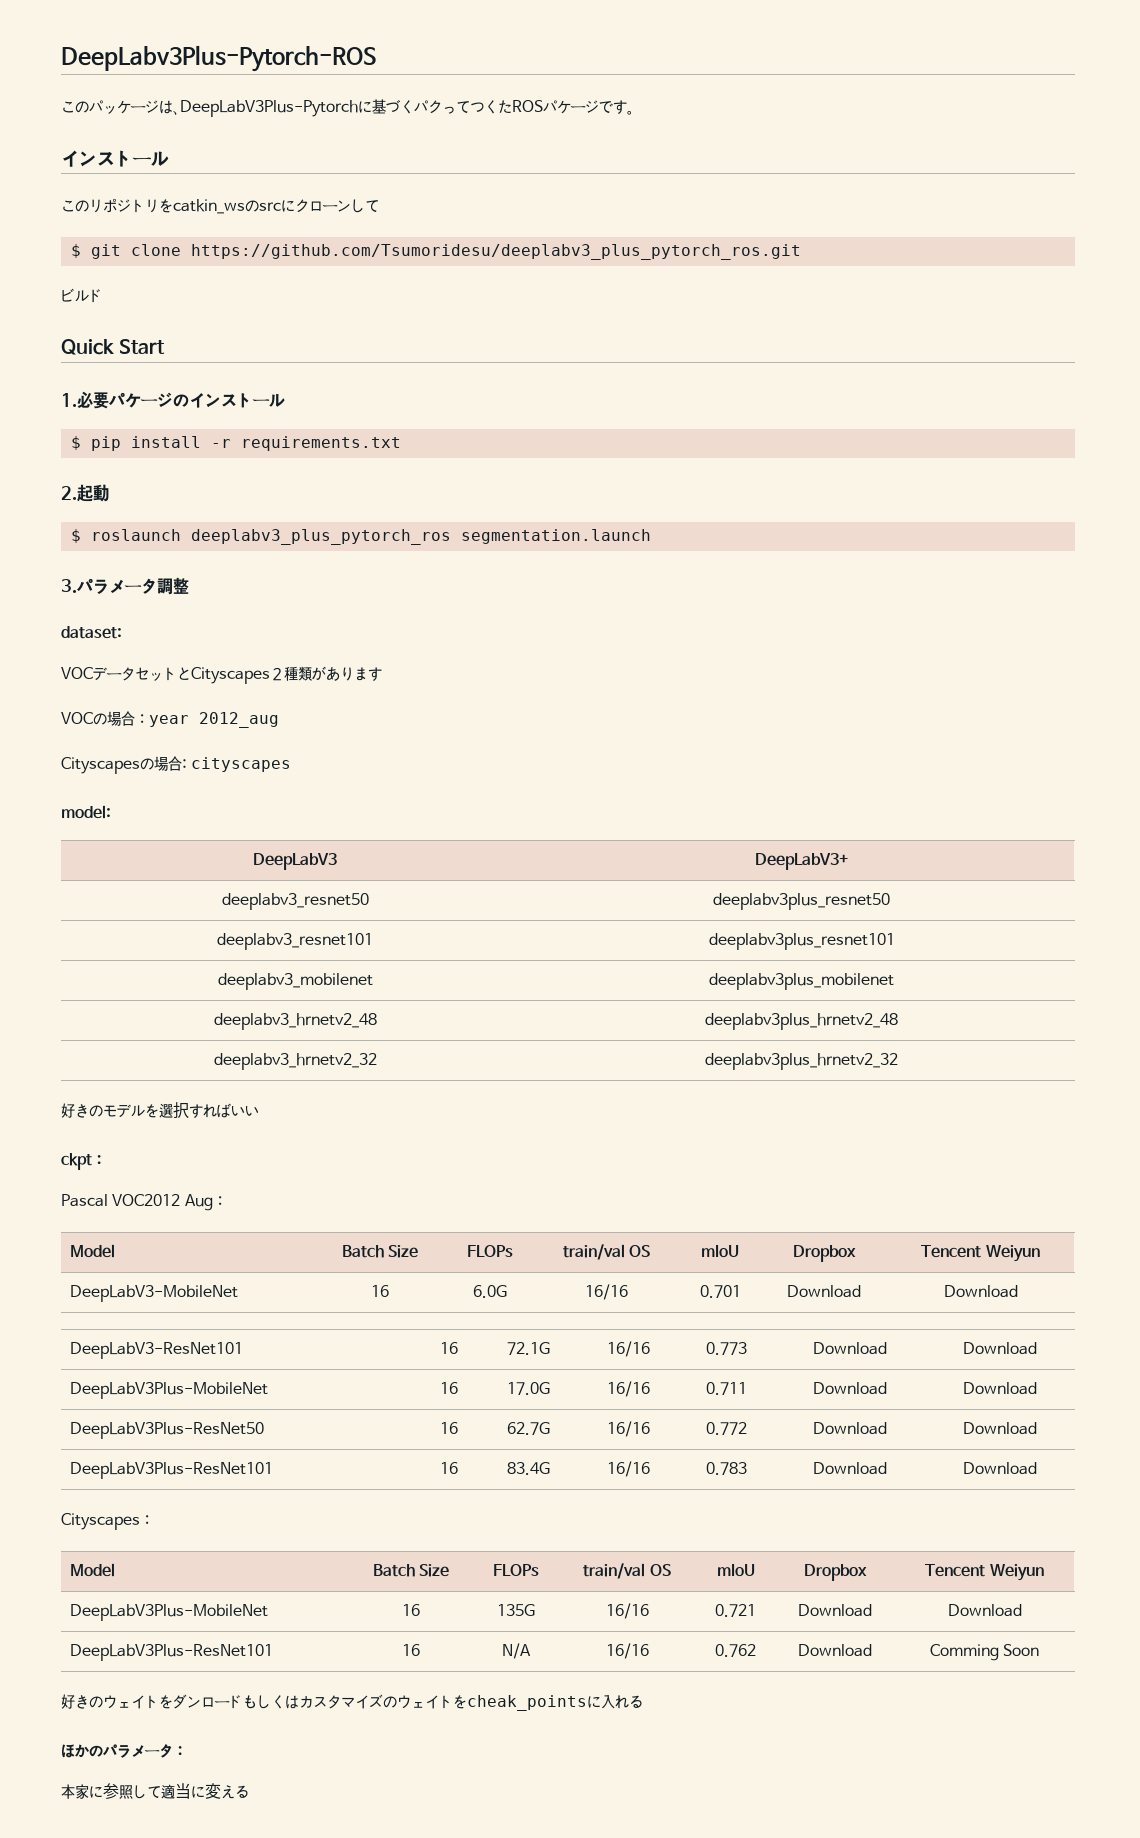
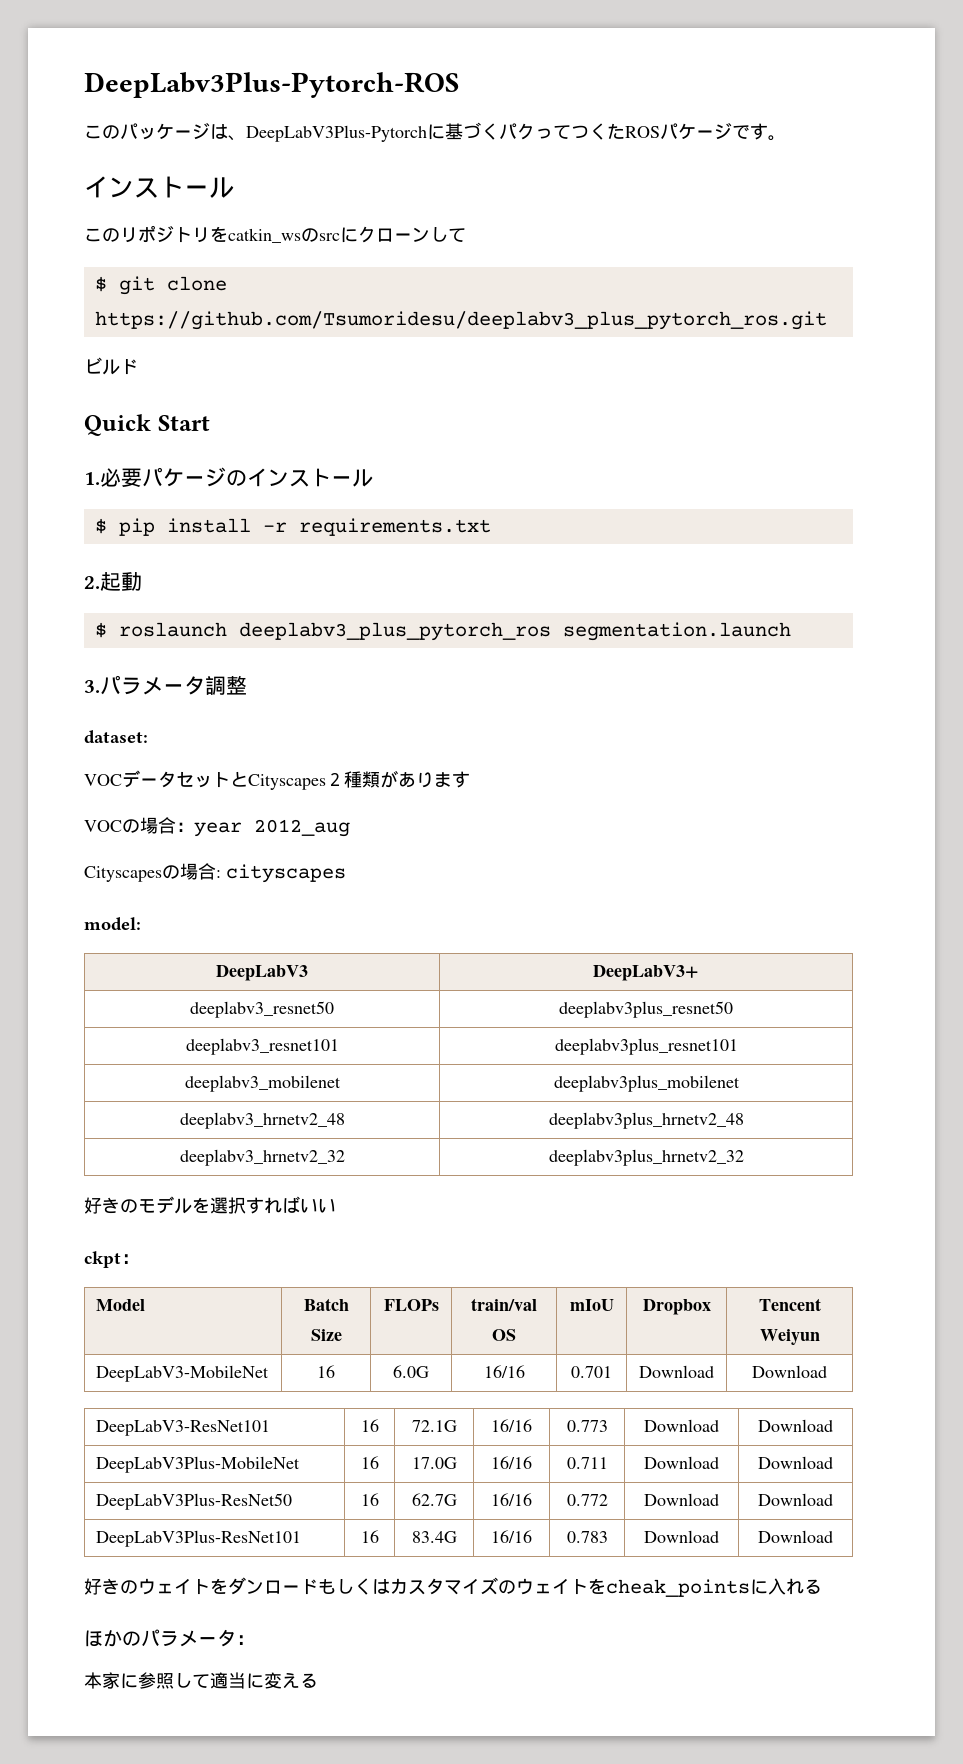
- Pascal VOC2012 Aug：
- Cityscapes：
- Model | Batch Size | FLOPs | train/val OS | mIoU | Dropbox | Tencent Weiyun
- DeepLabV3Plus-MobileNet | 16 | 135G | 16/16 | 0.721 | Download | Download
- DeepLabV3Plus-ResNet101 | 16 | N/A | 16/16 | 0.762 | Download | Comming Soon

